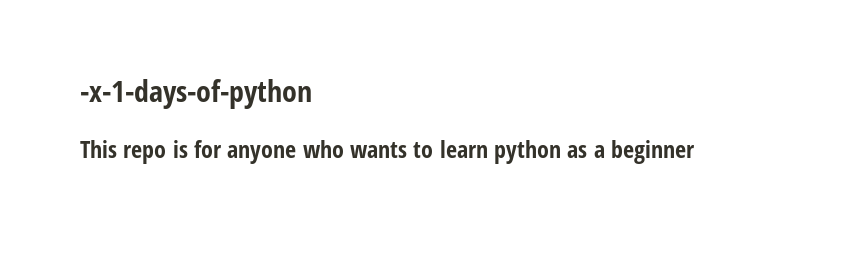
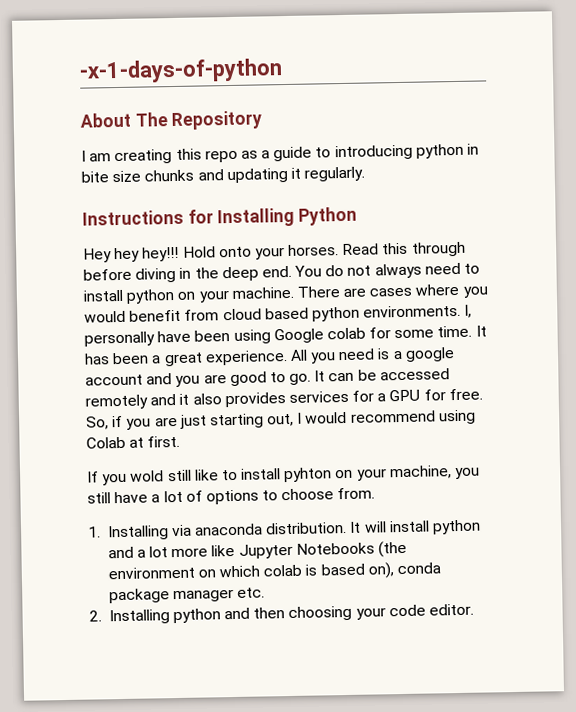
- This repo is for anyone who wants to learn python as a beginner
+ About The Repository
+ I am creating this repo as a guide to introducing python in bite size chunks and updating it regularly.
+ Instructions for Installing Python
+ Hey hey hey!!! Hold onto your horses. Read this through before diving in the deep end. You do not always need to install python on your machine. There are cases where you would benefit from cloud based python environments. I, personally have been using Google colab for some time. It has been a great experience. All you need is a google account and you are good to go. It can be accessed remotely and it also provides services for a GPU for free. So, if you are just starting out, I would recommend using Colab at first.
+ If you wold still like to install pyhton on your machine, you still have a lot of options to choose from.
+ 1. Installing via anaconda distribution. It will install python and a lot more like Jupyter Notebooks (the environment on which colab is based on), conda package manager etc.
+ 2. Installing python and then choosing your code editor.

